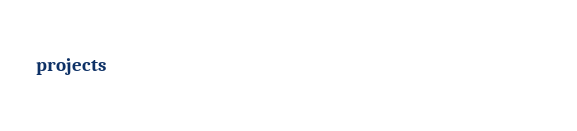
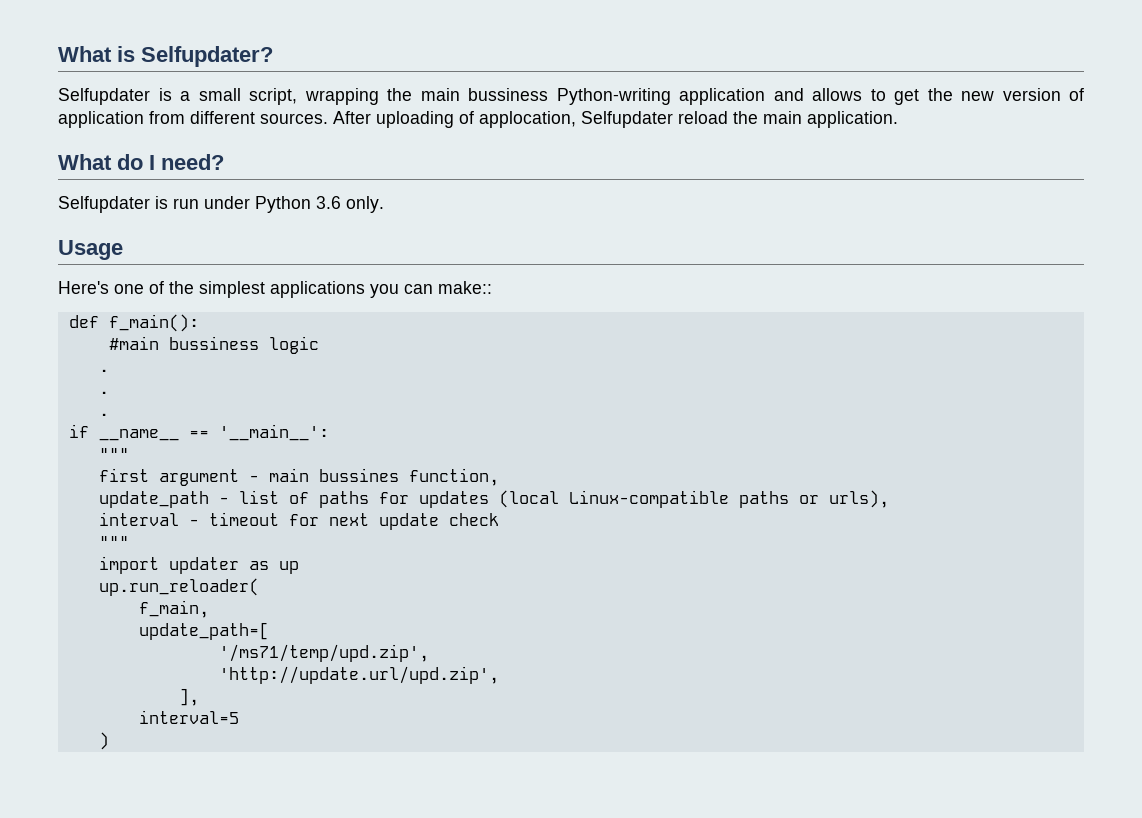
- projects
+ What is Selfupdater?
+ Selfupdater is a small script, wrapping the main bussiness Python-writing application and allows to get the new version of application from different sources. After uploading of applocation, Selfupdater reload the main application.
+ What do I need?
+ Selfupdater is run under Python 3.6 only.
+ Usage
+ Here's one of the simplest applications you can make::
+ def f_main():
+ #main bussiness logic
+ .
+ .
+ .
+ if __name__ == '__main__':
+ """
+ first argument - main bussines function,
+ update_path - list of paths for updates (local Linux-compatible paths or urls),
+ interval - timeout for next update check
+ """
+ import updater as up
+ up.run_reloader(
+ f_main,
+ update_path=[
+ '/ms71/temp/upd.zip',
+ 'http://update.url/upd.zip',
+ ],
+ interval=5
+ )

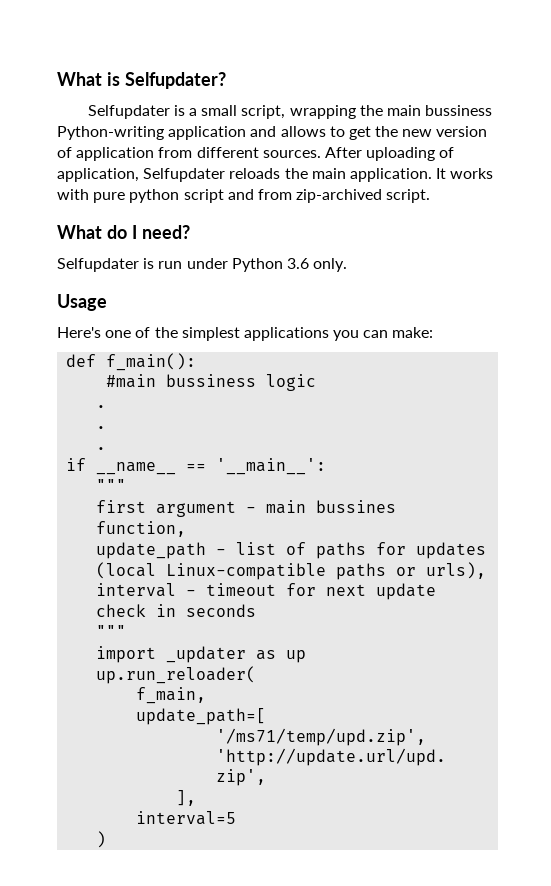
- After uploading of applocation, Selfupdater reload the main application.
+ After uploading of application, Selfupdater reloads the main application. It works with pure python script and from zip-archived script.
- Here's one of the simplest applications you can make::
+ Here's one of the simplest applications you can make:
- interval - timeout for next update check
+ interval - timeout for next update check in seconds
- import updater as up
+ import _updater as up

